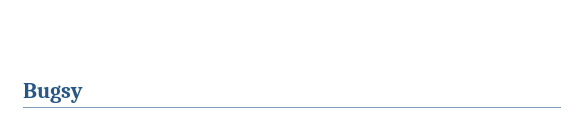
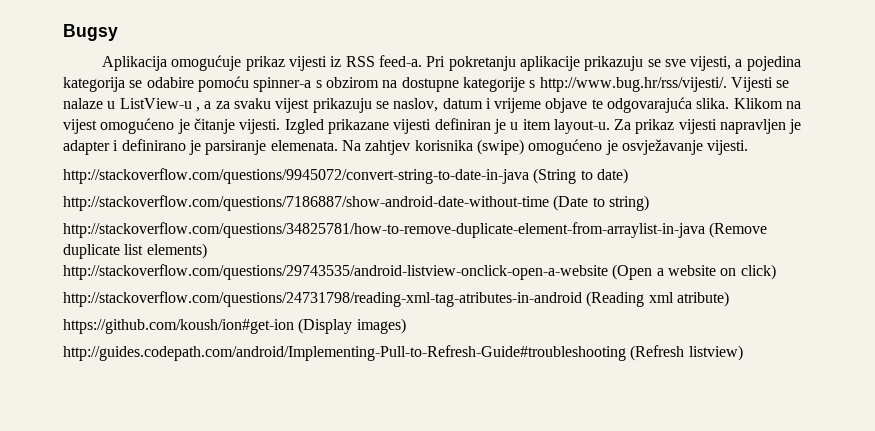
+ Aplikacija omogućuje prikaz vijesti iz RSS feed-a. Pri pokretanju aplikacije prikazuju se sve vijesti, a pojedina kategorija se odabire pomoću spinner-a s obzirom na dostupne kategorije s http://www.bug.hr/rss/vijesti/. Vijesti se nalaze u ListView-u , a za svaku vijest prikazuju se naslov, datum i vrijeme objave te odgovarajuća slika. Klikom na vijest omogućeno je čitanje vijesti. Izgled prikazane vijesti definiran je u item layout-u. Za prikaz vijesti napravljen je adapter i definirano je parsiranje elemenata. Na zahtjev korisnika (swipe) omogućeno je osvježavanje vijesti.
+ http://stackoverflow.com/questions/9945072/convert-string-to-date-in-java (String to date)
+ http://stackoverflow.com/questions/7186887/show-android-date-without-time (Date to string)
+ http://stackoverflow.com/questions/34825781/how-to-remove-duplicate-element-from-arraylist-in-java (Remove duplicate list elements)
+ http://stackoverflow.com/questions/29743535/android-listview-onclick-open-a-website (Open a website on click)
+ http://stackoverflow.com/questions/24731798/reading-xml-tag-atributes-in-android (Reading xml atribute)
+ https://github.com/koush/ion#get-ion (Display images)
+ http://guides.codepath.com/android/Implementing-Pull-to-Refresh-Guide#troubleshooting (Refresh listview)

